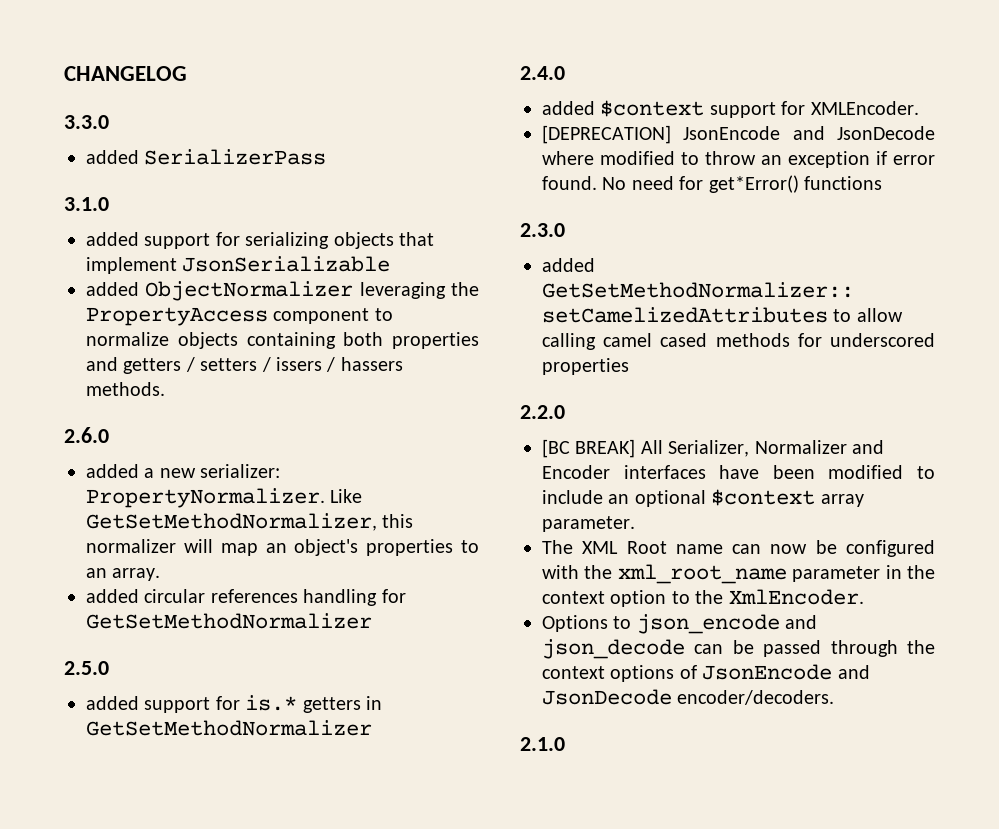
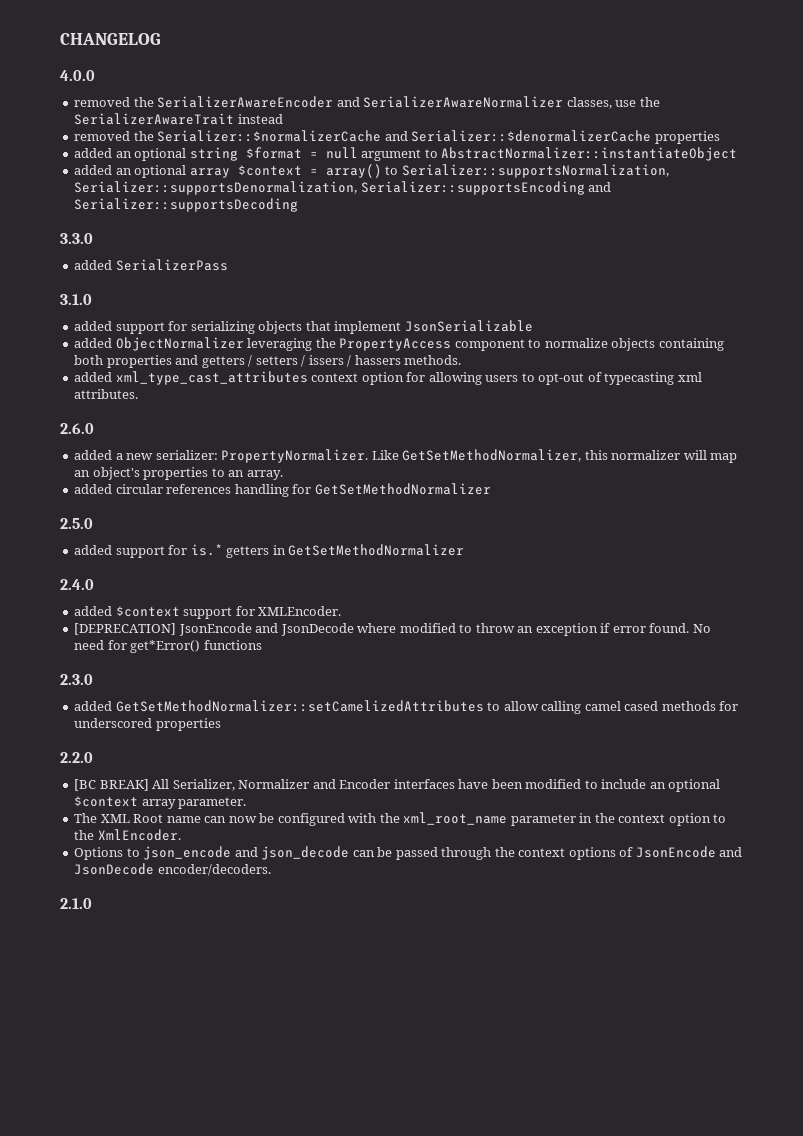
+ 4.0.0
+ removed the SerializerAwareEncoder and SerializerAwareNormalizer classes, use the SerializerAwareTrait instead
+ removed the Serializer::$normalizerCache and Serializer::$denormalizerCache properties
+ added an optional string $format = null argument to AbstractNormalizer::instantiateObject
+ added an optional array $context = array() to Serializer::supportsNormalization, Serializer::supportsDenormalization, Serializer::supportsEncoding and Serializer::supportsDecoding
+ added xml_type_cast_attributes context option for allowing users to opt-out of typecasting xml attributes.

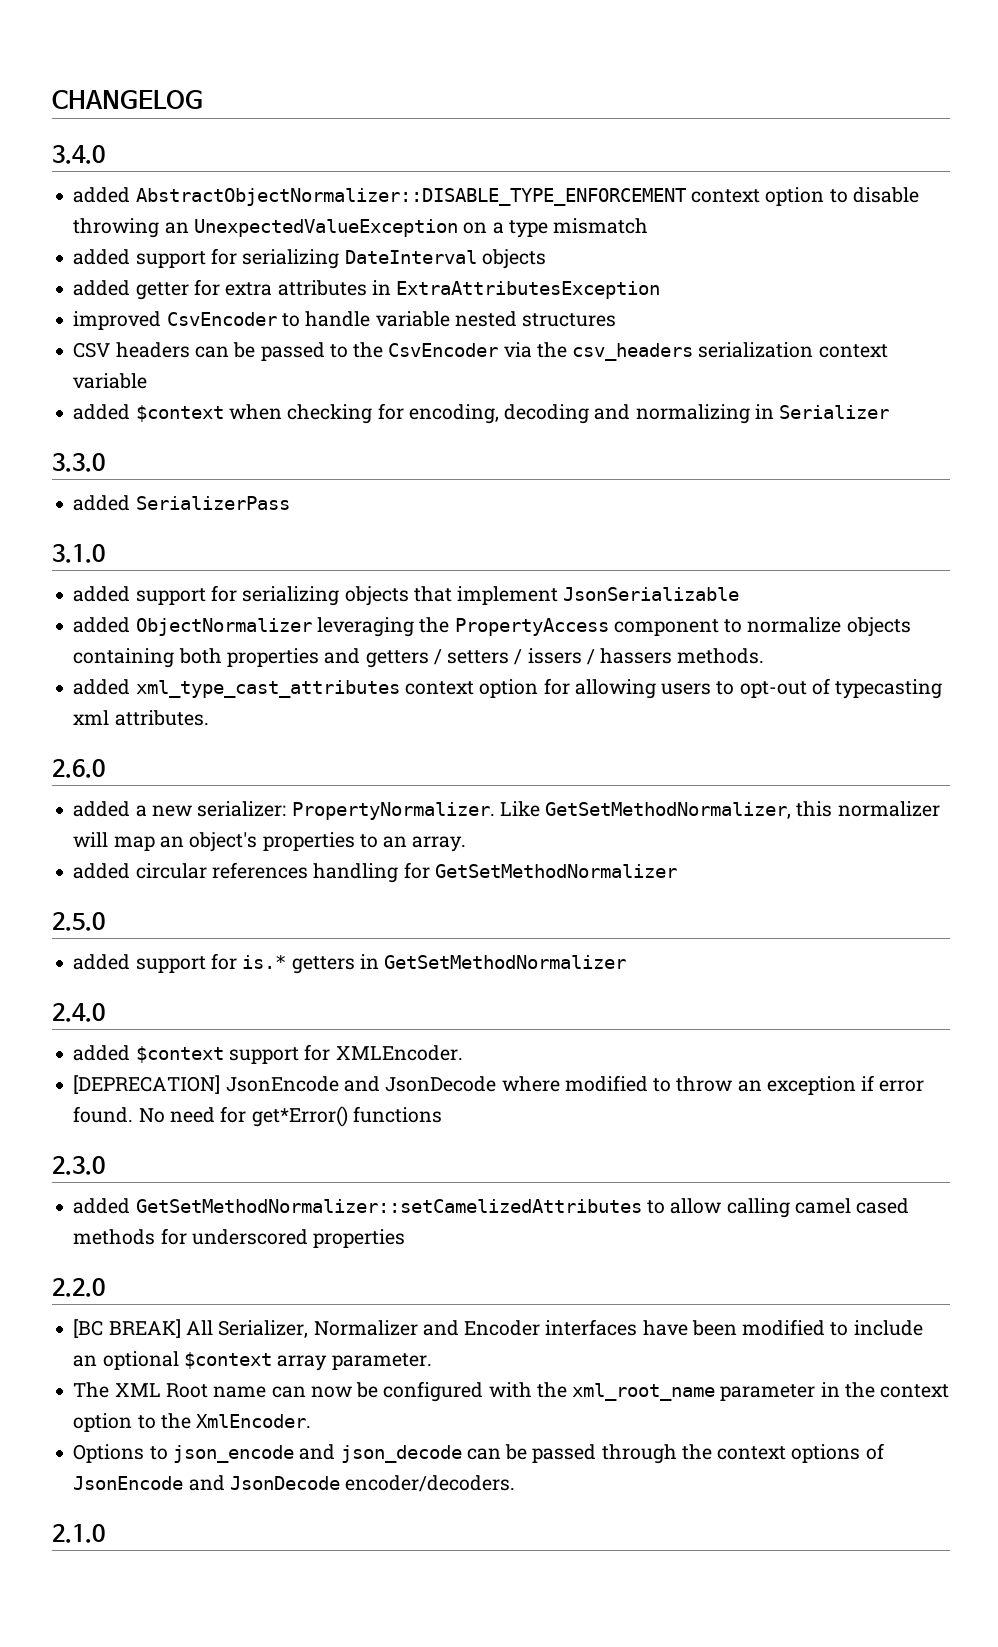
- 4.0.0
- removed the SerializerAwareEncoder and SerializerAwareNormalizer classes, use the SerializerAwareTrait instead
- removed the Serializer::$normalizerCache and Serializer::$denormalizerCache properties
- added an optional string $format = null argument to AbstractNormalizer::instantiateObject
- added an optional array $context = array() to Serializer::supportsNormalization, Serializer::supportsDenormalization, Serializer::supportsEncoding and Serializer::supportsDecoding
+ 3.4.0
+ added AbstractObjectNormalizer::DISABLE_TYPE_ENFORCEMENT context option to disable throwing an UnexpectedValueException on a type mismatch
+ added support for serializing DateInterval objects
+ added getter for extra attributes in ExtraAttributesException
+ improved CsvEncoder to handle variable nested structures
+ CSV headers can be passed to the CsvEncoder via the csv_headers serialization context variable
+ added $context when checking for encoding, decoding and normalizing in Serializer

